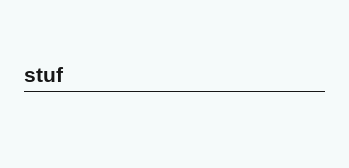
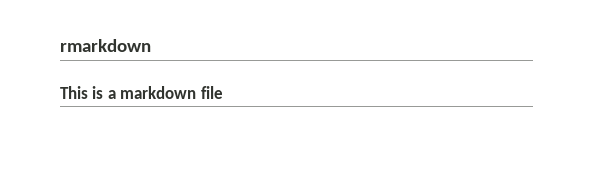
- stuf
+ rmarkdown
+ This is a markdown file

